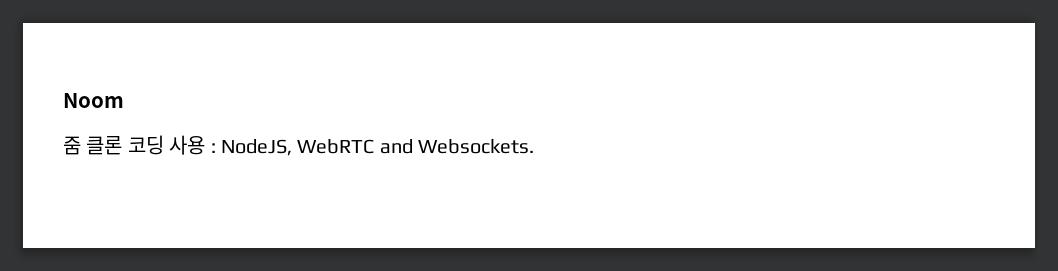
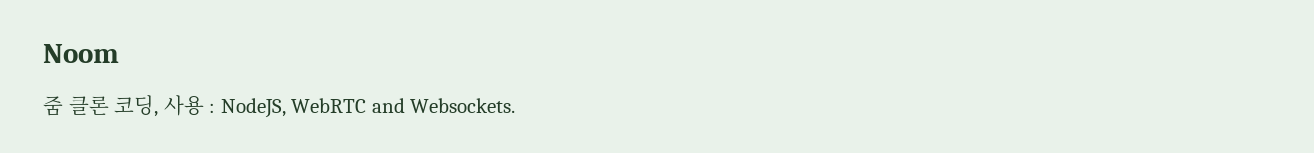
- 줌 클론 코딩 사용 : NodeJS, WebRTC and Websockets.
+ 줌 클론 코딩, 사용 : NodeJS, WebRTC and Websockets.

